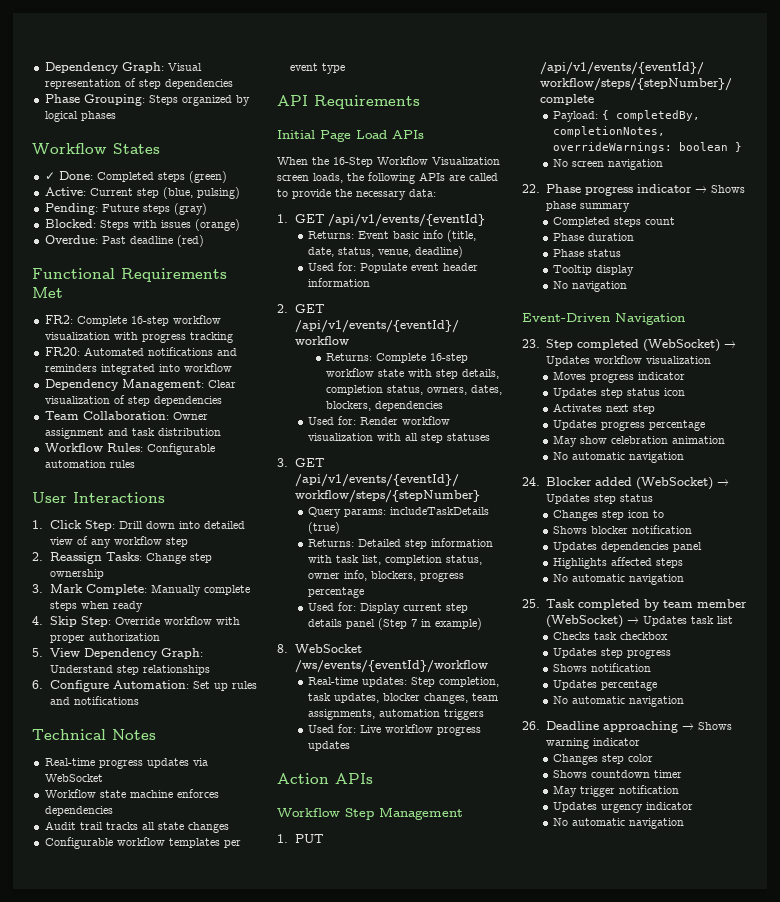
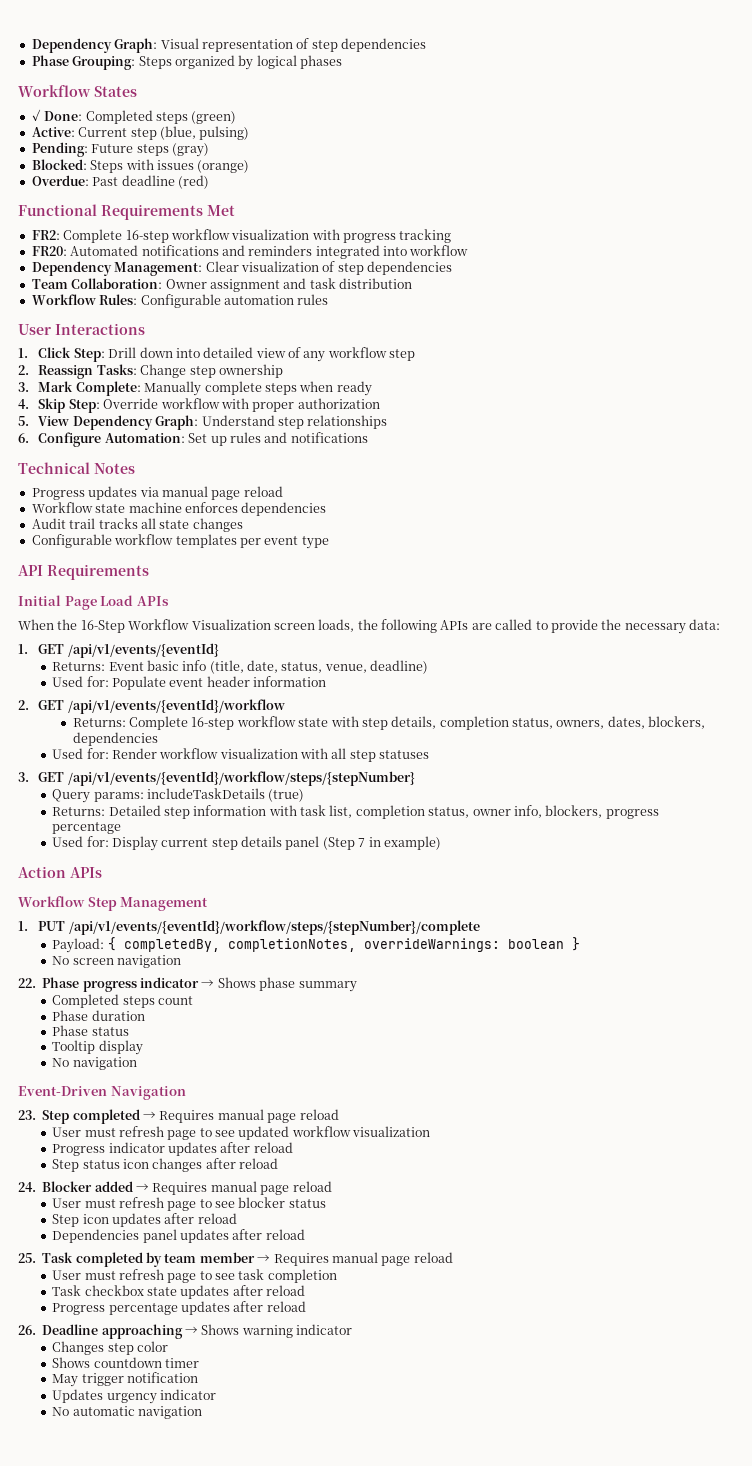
- Real-time progress updates via WebSocket
+ Progress updates via manual page reload
- 8. WebSocket /ws/events/{eventId}/workflow
- Real-time updates: Step completion, task updates, blocker changes, team assignments, automation triggers
- Used for: Live workflow progress updates
- 23. Step completed (WebSocket) → Updates workflow visualization
+ 23. Step completed → Requires manual page reload
+ User must refresh page to see updated workflow visualization
- Moves progress indicator
- Updates step status icon
- Activates next step
- Updates progress percentage
- May show celebration animation
- No automatic navigation
- 24. Blocker added (WebSocket) → Updates step status
- Changes step icon to
- Shows blocker notification
- Updates dependencies panel
- Highlights affected steps
- No automatic navigation
+ Progress indicator updates after reload
+ Step status icon changes after reload
+ 24. Blocker added → Requires manual page reload
+ User must refresh page to see blocker status
+ Step icon updates after reload
+ Dependencies panel updates after reload
- 25. Task completed by team member (WebSocket) → Updates task list
- Checks task checkbox
- Updates step progress
- Shows notification
- Updates percentage
- No automatic navigation
+ 25. Task completed by team member → Requires manual page reload
+ User must refresh page to see task completion
+ Task checkbox state updates after reload
+ Progress percentage updates after reload

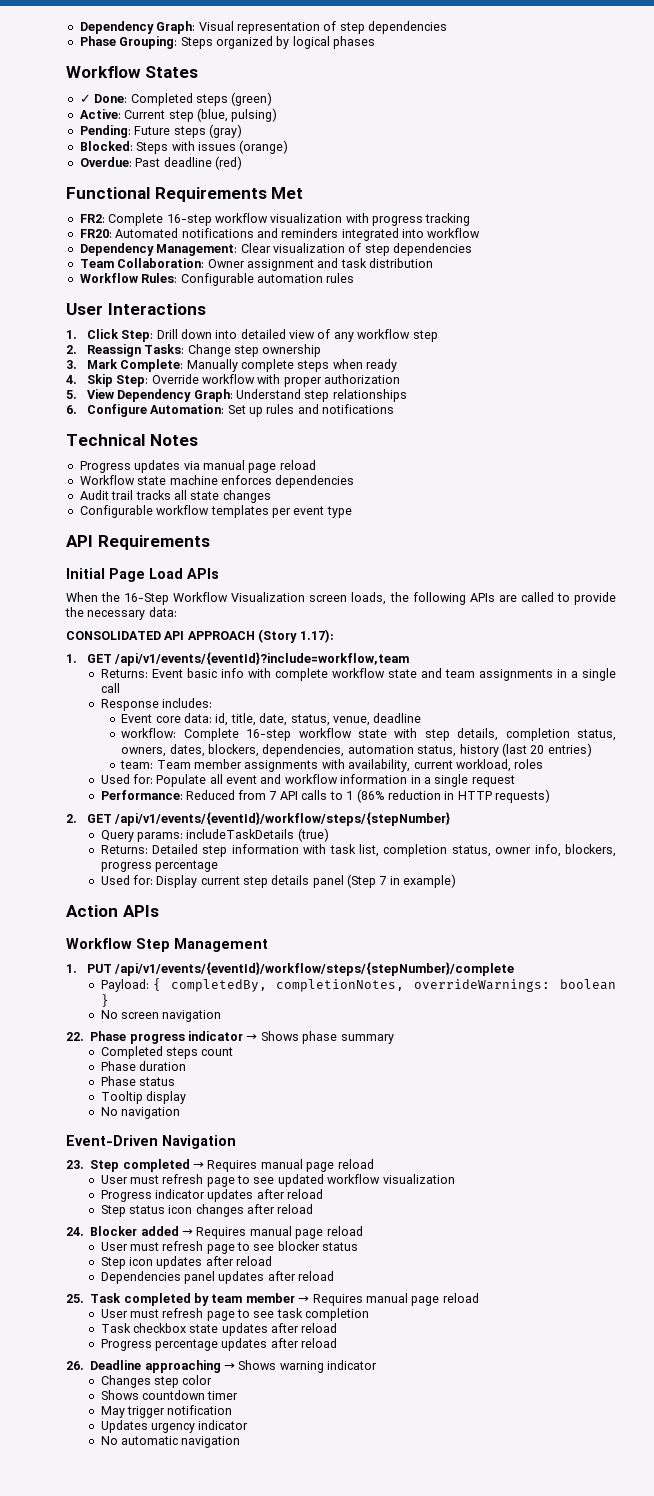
+ CONSOLIDATED API APPROACH (Story 1.17):
- 1. GET /api/v1/events/{eventId}
+ 1. GET /api/v1/events/{eventId}?include=workflow,team
- Returns: Event basic info (title, date, status, venue, deadline)
- Used for: Populate event header information
- 2. GET /api/v1/events/{eventId}/workflow
- Returns: Complete 16-step workflow state with step details, completion status, owners, dates, blockers, dependencies
- Used for: Render workflow visualization with all step statuses
- 3. GET /api/v1/events/{eventId}/workflow/steps/{stepNumber}
+ Returns: Event basic info with complete workflow state and team assignments in a single call
+ Response includes:
+ Event core data: id, title, date, status, venue, deadline
+ workflow: Complete 16-step workflow state with step details, completion status, owners, dates, blockers, dependencies, automation status, history (last 20 entries)
+ team: Team member assignments with availability, current workload, roles
+ Used for: Populate all event and workflow information in a single request
+ Performance: Reduced from 7 API calls to 1 (86% reduction in HTTP requests)
+ 2. GET /api/v1/events/{eventId}/workflow/steps/{stepNumber}

